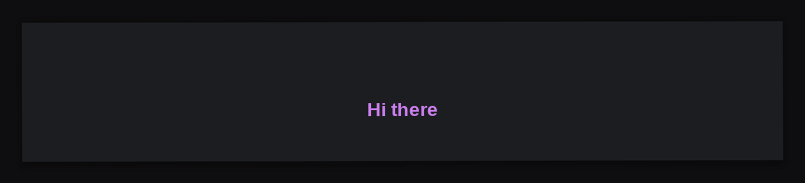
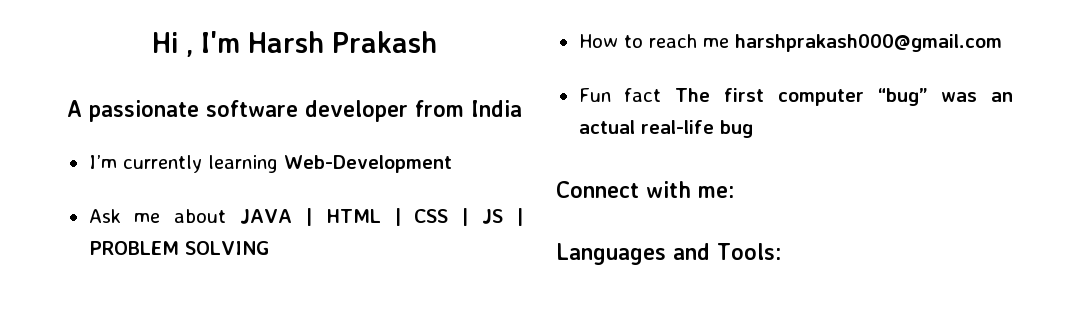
- Hi there
+ Hi , I'm Harsh Prakash
+ A passionate software developer from India
+ I’m currently learning Web-Development
+ Ask me about JAVA | HTML | CSS | JS | PROBLEM SOLVING
+ How to reach me harshprakash000@gmail.com
+ Fun fact The first computer “bug” was an actual real-life bug
+ Connect with me:
+ Languages and Tools:

